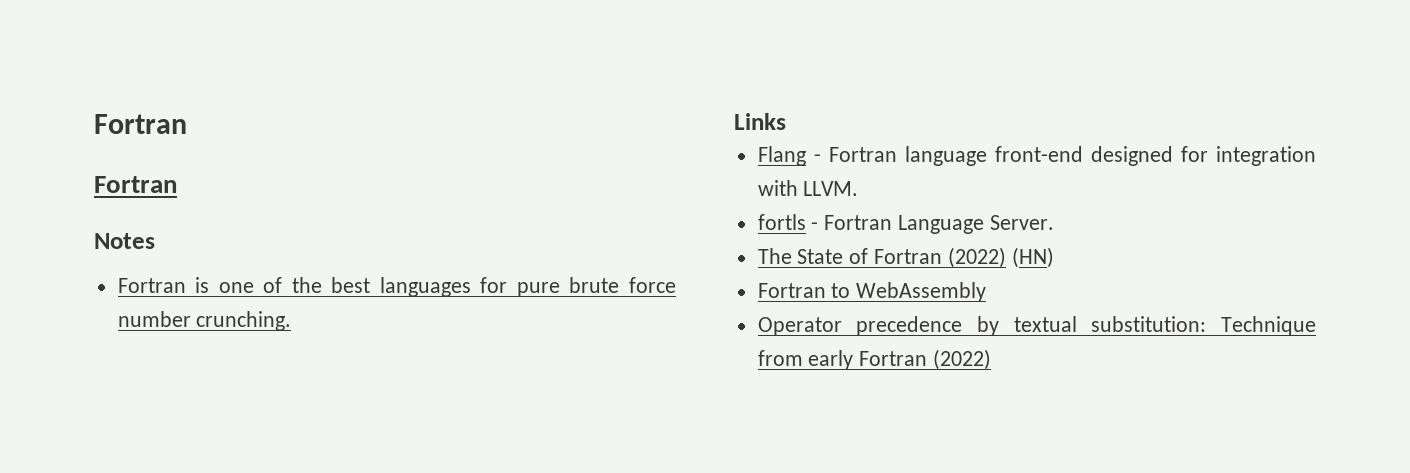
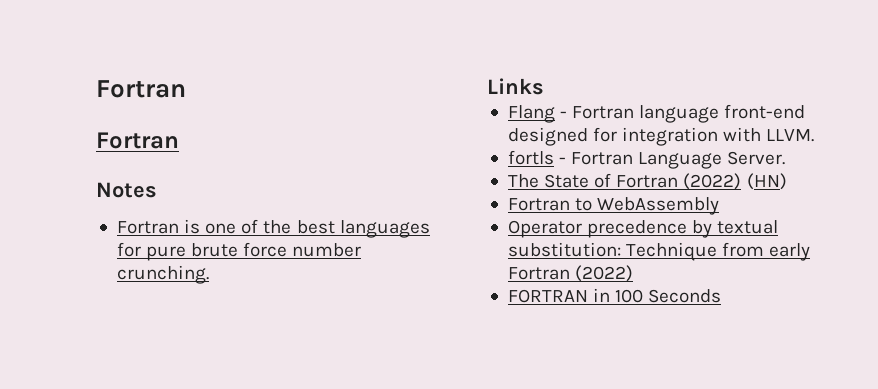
+ FORTRAN in 100 Seconds

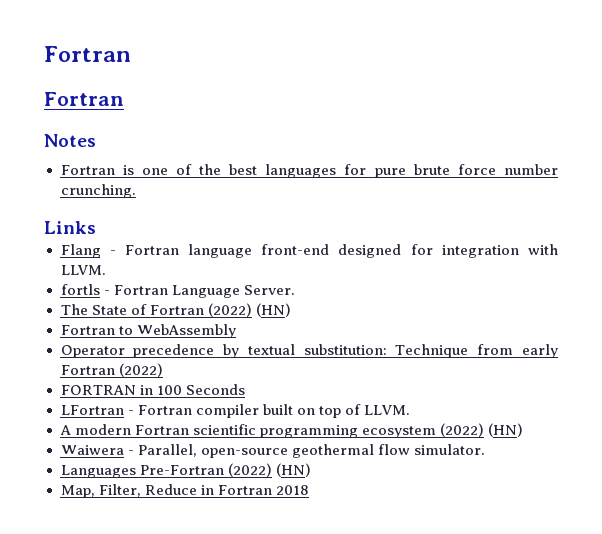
+ LFortran - Fortran compiler built on top of LLVM.
+ A modern Fortran scientific programming ecosystem (2022) (HN)
+ Waiwera - Parallel, open-source geothermal flow simulator.
+ Languages Pre-Fortran (2022) (HN)
+ Map, Filter, Reduce in Fortran 2018

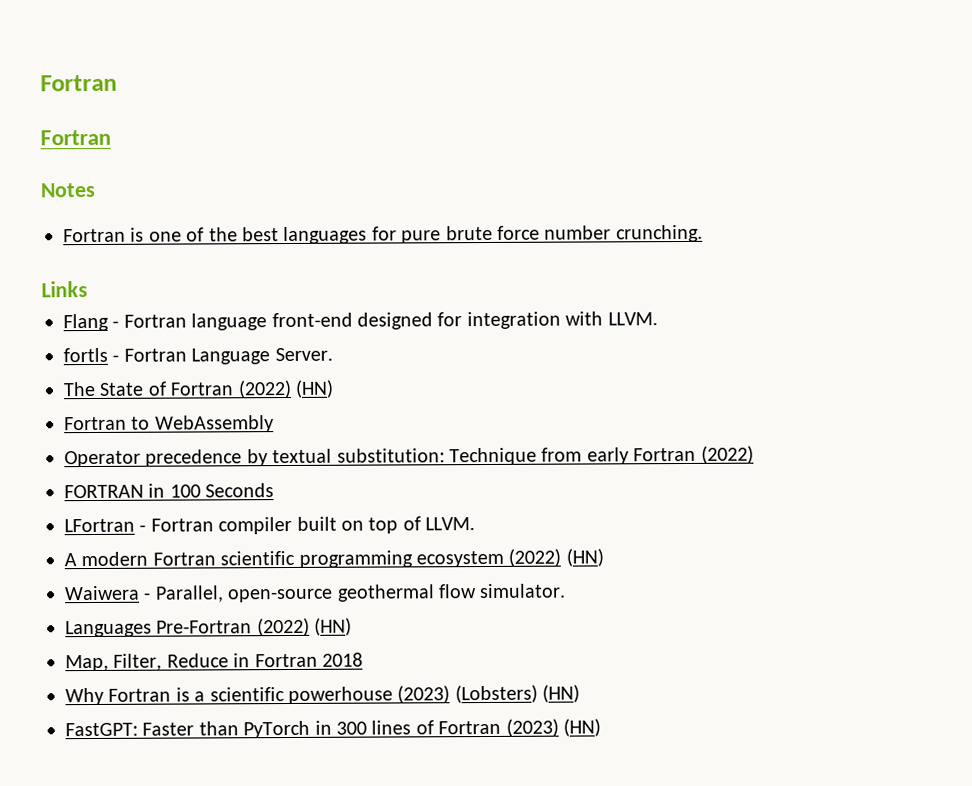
+ Why Fortran is a scientific powerhouse (2023) (Lobsters) (HN)
+ FastGPT: Faster than PyTorch in 300 lines of Fortran (2023) (HN)

